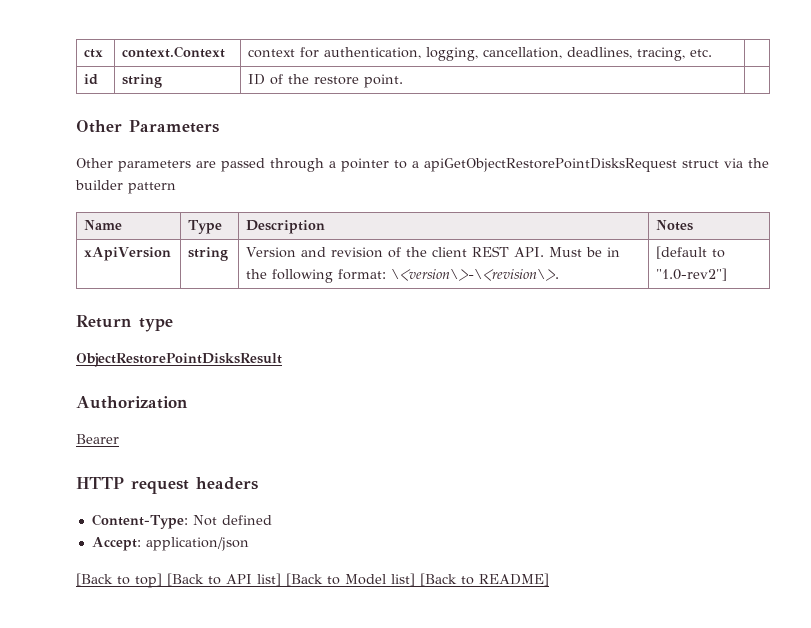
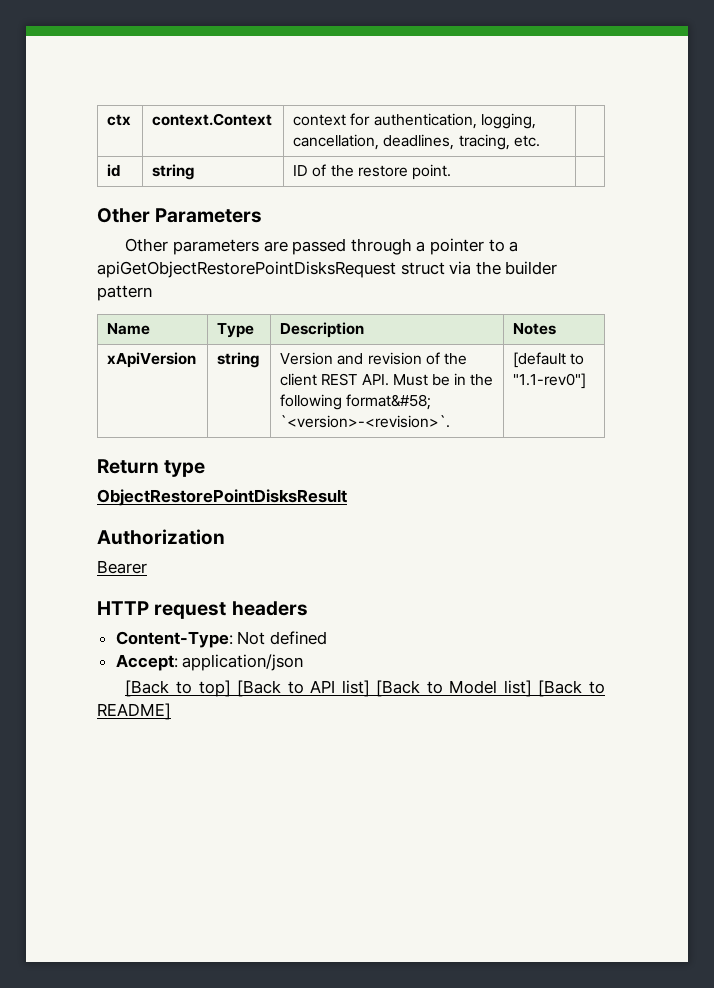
- xApiVersion | string | Version and revision of the client REST API. Must be in the following format: \<version\>-\<revision\>. | [default to "1.0-rev2"]
+ xApiVersion | string | Version and revision of the client REST API. Must be in the following format&#58; `<version>-<revision>`. | [default to "1.1-rev0"]

